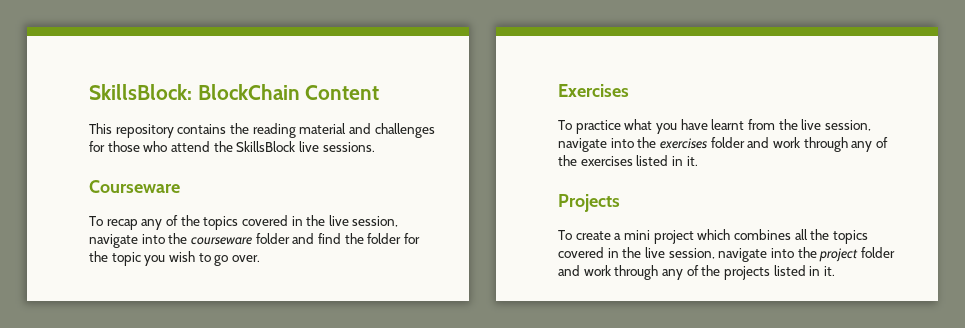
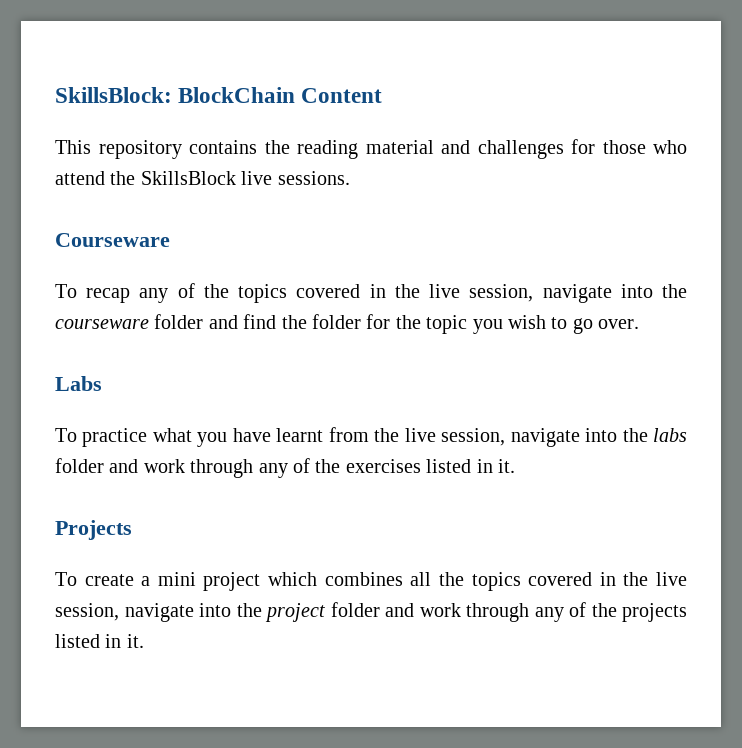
- Exercises
+ Labs
- To practice what you have learnt from the live session, navigate into the exercises folder and work through any of the exercises listed in it.
+ To practice what you have learnt from the live session, navigate into the labs folder and work through any of the exercises listed in it.

